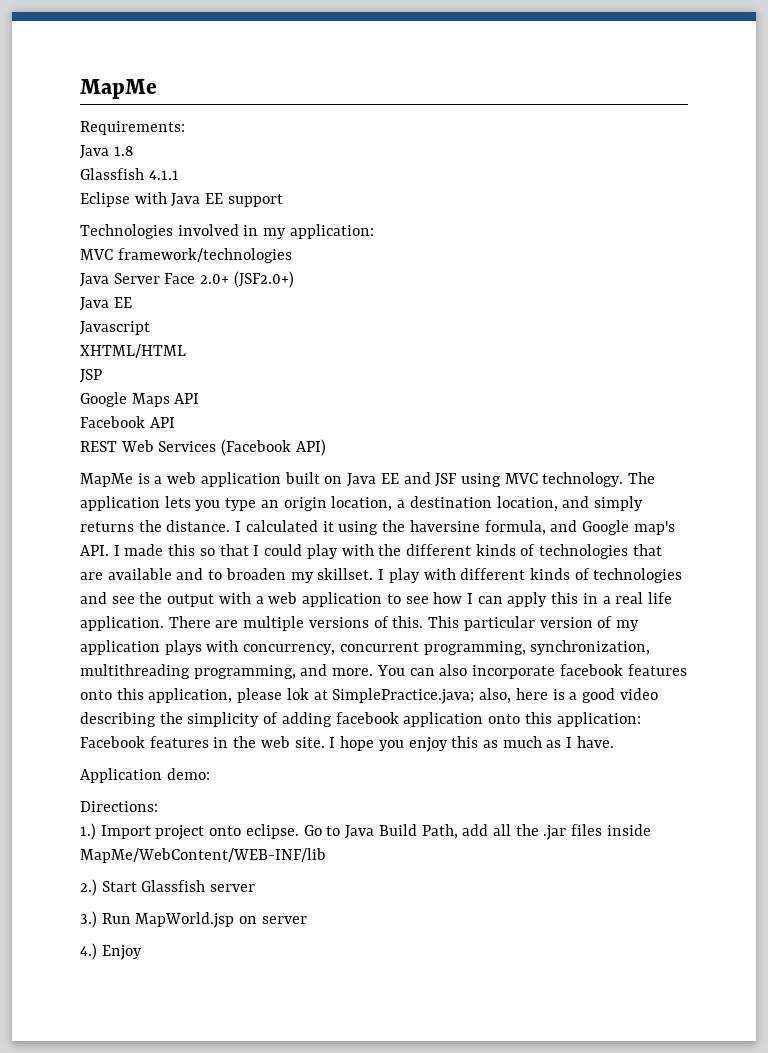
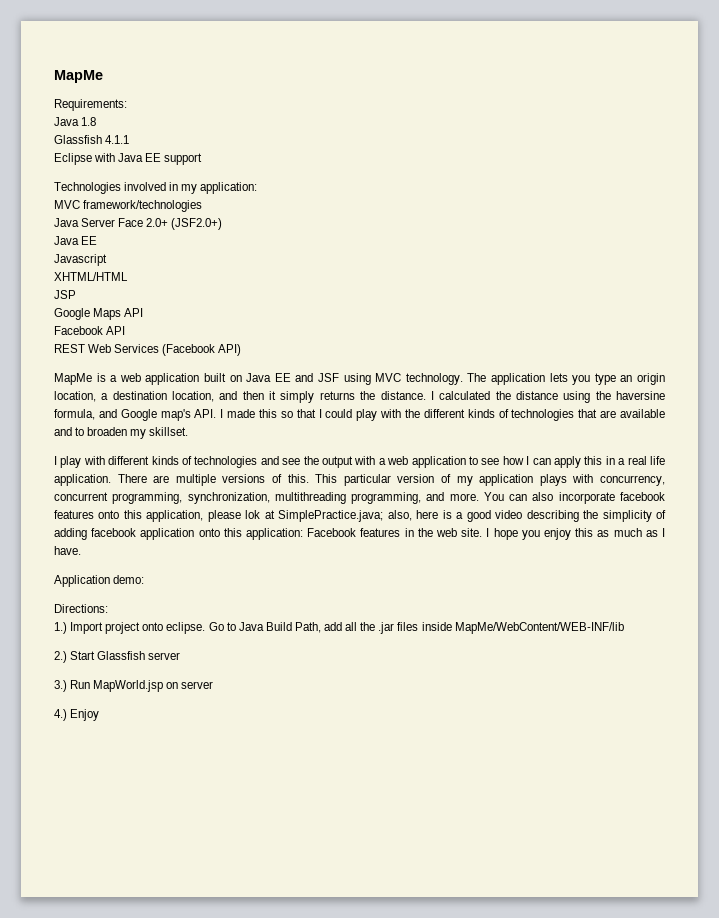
- The application lets you type an origin location, a destination location, and simply returns the distance.
+ The application lets you type an origin location, a destination location, and then it simply returns the distance.
- I calculated it using the haversine formula, and Google map's API. I made this so that I could play with the different kinds of technologies that are available and to broaden my skillset. I play with different kinds of technologies and see the output with a web application to see how I can apply this in a real life application.
+ I calculated the distance using the haversine formula, and Google map's API. I made this so that I could play with the different kinds of technologies that are available and to broaden my skillset.
+ I play with different kinds of technologies and see the output with a web application to see how I can apply this in a real life application.

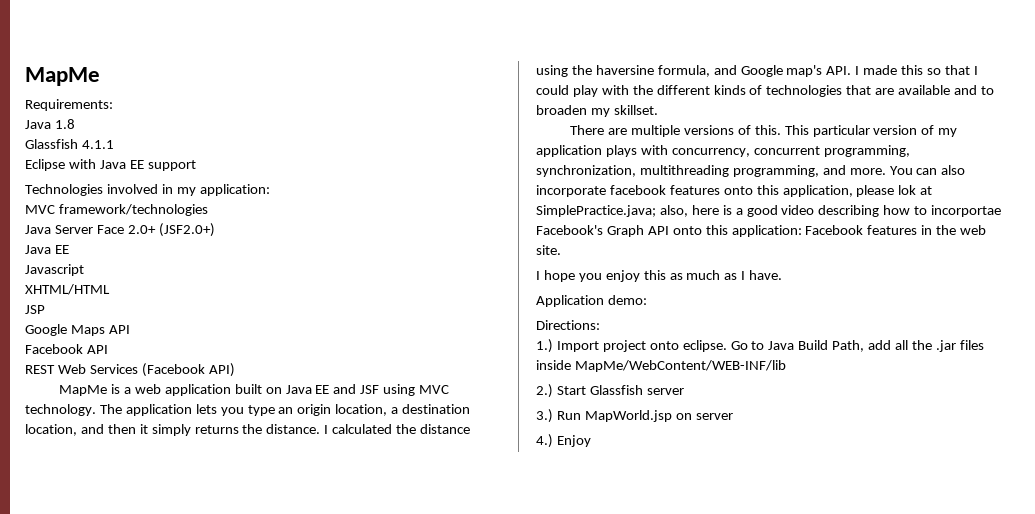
- I play with different kinds of technologies and see the output with a web application to see how I can apply this in a real life application.
- You can also incorporate facebook features onto this application, please lok at SimplePractice.java; also, here is a good video describing the simplicity of adding facebook application onto this application: Facebook features in the web site. I hope you enjoy this as much as I have.
+ You can also incorporate facebook features onto this application, please lok at SimplePractice.java; also, here is a good video describing how to incorportae Facebook's Graph API onto this application: Facebook features in the web site.
+ I hope you enjoy this as much as I have.

